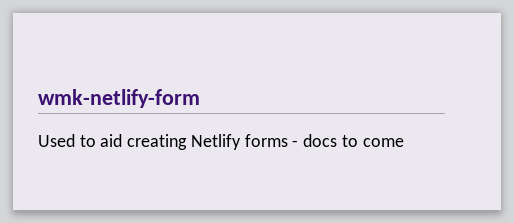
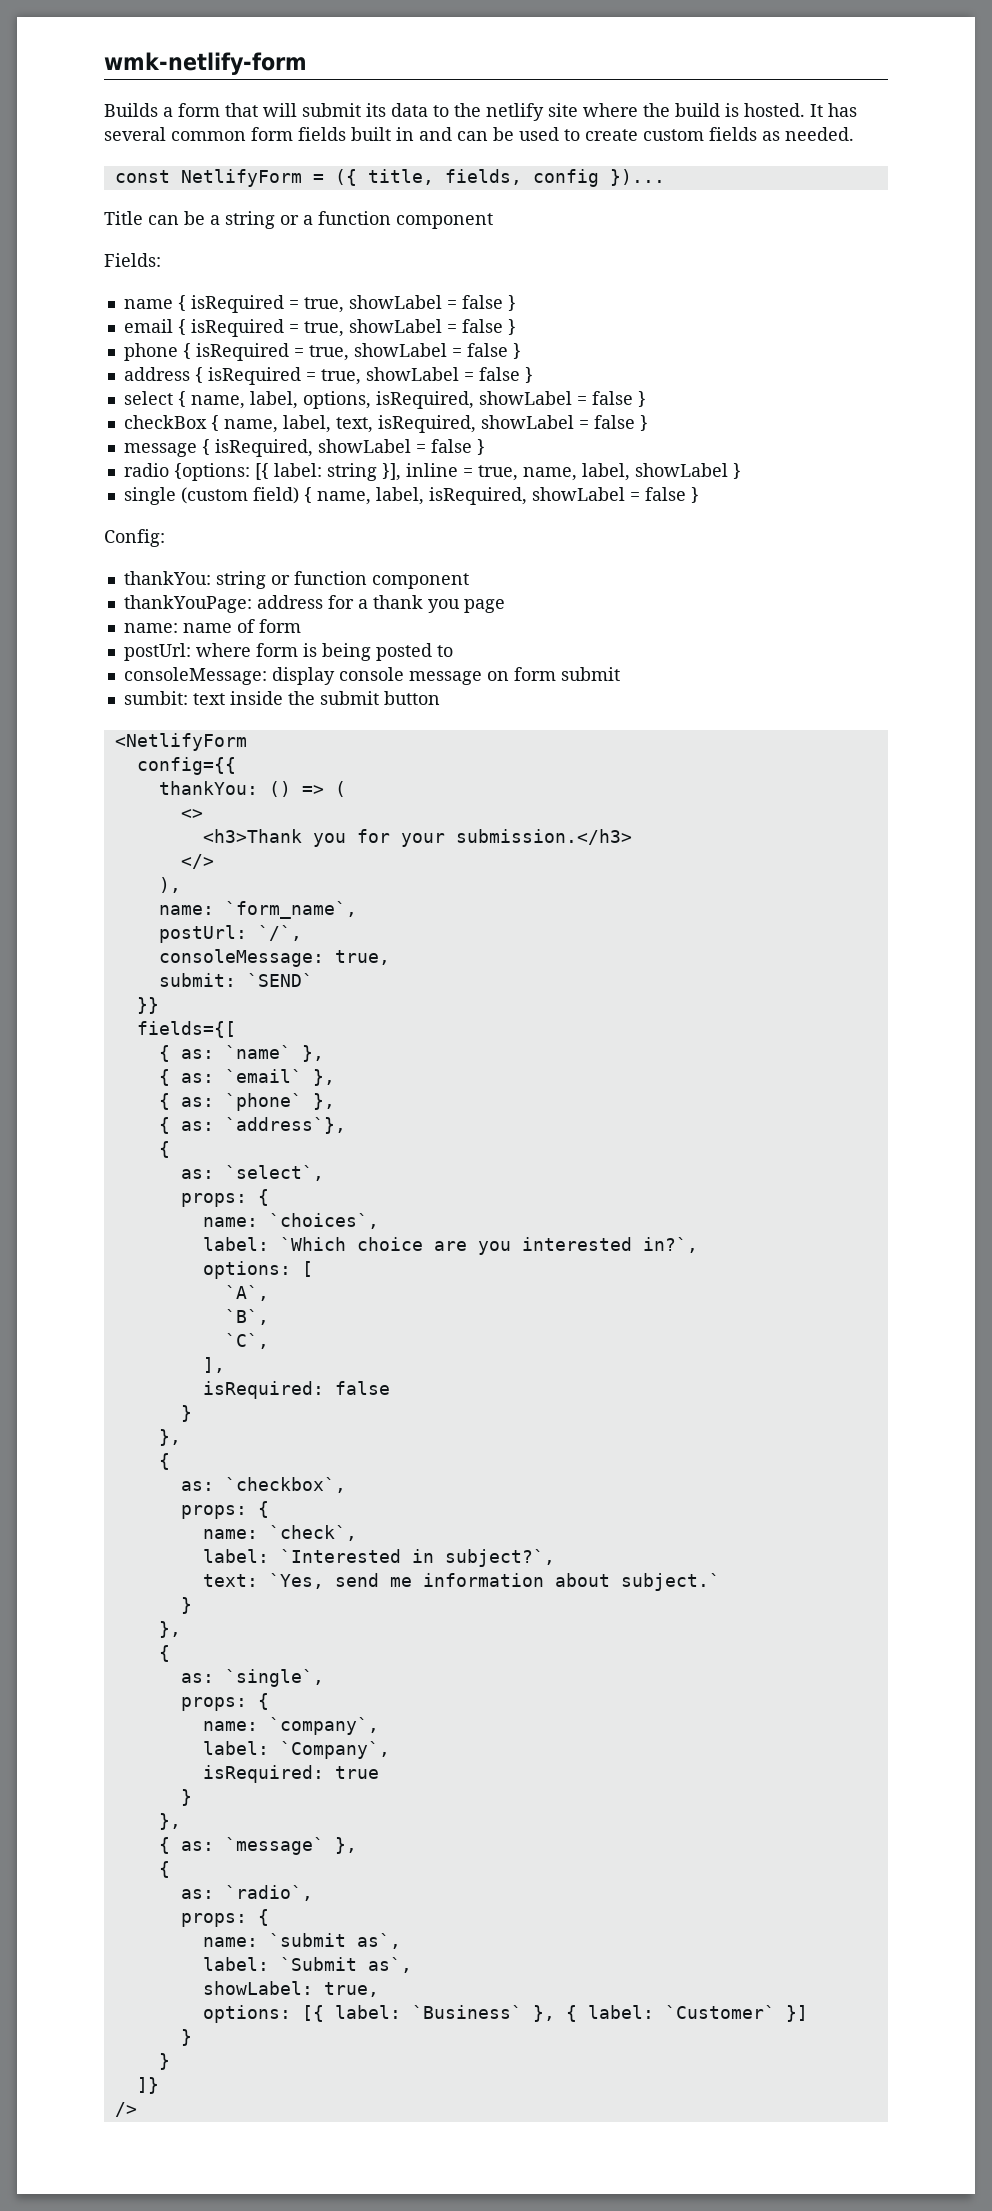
- Used to aid creating Netlify forms - docs to come
+ Builds a form that will submit its data to the netlify site where the build is hosted. It has several common form fields built in and can be used to create custom fields as needed.
+ const NetlifyForm = ({ title, fields, config })...
+ Title can be a string or a function component
+ Fields:
+ name { isRequired = true, showLabel = false }
+ email { isRequired = true, showLabel = false }
+ phone { isRequired = true, showLabel = false }
+ address { isRequired = true, showLabel = false }
+ select { name, label, options, isRequired, showLabel = false }
+ checkBox { name, label, text, isRequired, showLabel = false }
+ message { isRequired, showLabel = false }
+ radio {options: [{ label: string }], inline = true, name, label, showLabel }
+ single (custom field) { name, label, isRequired, showLabel = false }
+ Config:
+ thankYou: string or function component
+ thankYouPage: address for a thank you page
+ name: name of form
+ postUrl: where form is being posted to
+ consoleMessage: display console message on form submit
+ sumbit: text inside the submit button
+ <NetlifyForm
+ config={{
+ thankYou: () => (
+ <>
+ <h3>Thank you for your submission.</h3>
+ </>
+ ),
+ name: `form_name`,
+ postUrl: `/`,
+ consoleMessage: true,
+ submit: `SEND`
+ }}
+ fields={[
+ { as: `name` },
+ { as: `email` },
+ { as: `phone` },
+ { as: `address`},
+ {
+ as: `select`,
+ props: {
+ name: `choices`,
+ label: `Which choice are you interested in?`,
+ options: [
+ `A`,
+ `B`,
+ `C`,
+ ],
+ isRequired: false
+ }
+ },
+ {
+ as: `checkbox`,
+ props: {
+ name: `check`,
+ label: `Interested in subject?`,
+ text: `Yes, send me information about subject.`
+ }
+ },
+ {
+ as: `single`,
+ props: {
+ name: `company`,
+ label: `Company`,
+ isRequired: true
+ }
+ },
+ { as: `message` },
+ {
+ as: `radio`,
+ props: {
+ name: `submit as`,
+ label: `Submit as`,
+ showLabel: true,
+ options: [{ label: `Business` }, { label: `Customer` }]
+ }
+ }
+ ]}
+ />

